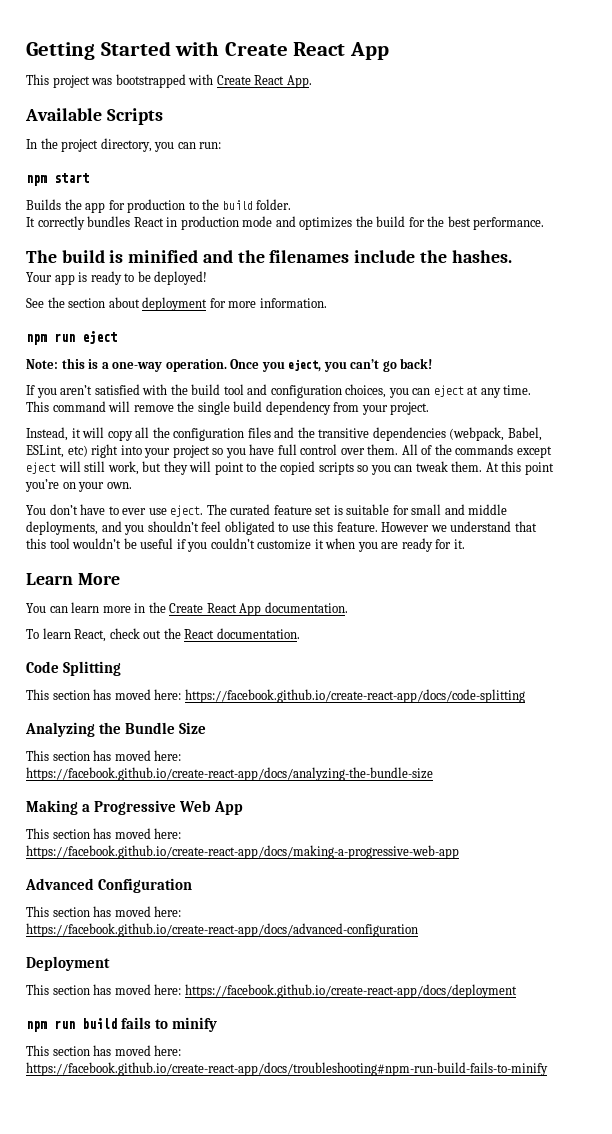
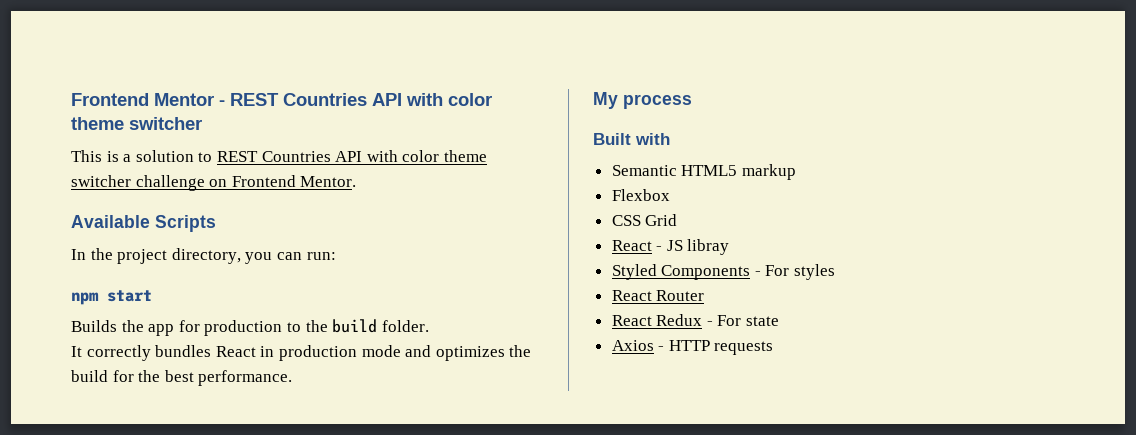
- Getting Started with Create React App
- This project was bootstrapped with Create React App.
+ Frontend Mentor - REST Countries API with color theme switcher
+ This is a solution to REST Countries API with color theme switcher challenge on Frontend Mentor.
- The build is minified and the filenames include the hashes.
- Your app is ready to be deployed!
- See the section about deployment for more information.
- npm run eject
- Note: this is a one-way operation. Once you eject, you can’t go back!
- If you aren’t satisfied with the build tool and configuration choices, you can eject at any time. This command will remove the single build dependency from your project.
- Instead, it will copy all the configuration files and the transitive dependencies (webpack, Babel, ESLint, etc) right into your project so you have full control over them. All of the commands except eject will still work, but they will point to the copied scripts so you can tweak them. At this point you’re on your own.
- You don’t have to ever use eject. The curated feature set is suitable for small and middle deployments, and you shouldn’t feel obligated to use this feature. However we understand that this tool wouldn’t be useful if you couldn’t customize it when you are ready for it.
- Learn More
- You can learn more in the Create React App documentation.
- To learn React, check out the React documentation.
- Code Splitting
- This section has moved here: https://facebook.github.io/create-react-app/docs/code-splitting
- Analyzing the Bundle Size
- This section has moved here: https://facebook.github.io/create-react-app/docs/analyzing-the-bundle-size
- Making a Progressive Web App
- This section has moved here: https://facebook.github.io/create-react-app/docs/making-a-progressive-web-app
- Advanced Configuration
- This section has moved here: https://facebook.github.io/create-react-app/docs/advanced-configuration
- Deployment
- This section has moved here: https://facebook.github.io/create-react-app/docs/deployment
- npm run build fails to minify
- This section has moved here: https://facebook.github.io/create-react-app/docs/troubleshooting#npm-run-build-fails-to-minify
+ My process
+ Built with
+ Semantic HTML5 markup
+ Flexbox
+ CSS Grid
+ React - JS libray
+ Styled Components - For styles
+ React Router
+ React Redux - For state
+ Axios - HTTP requests

